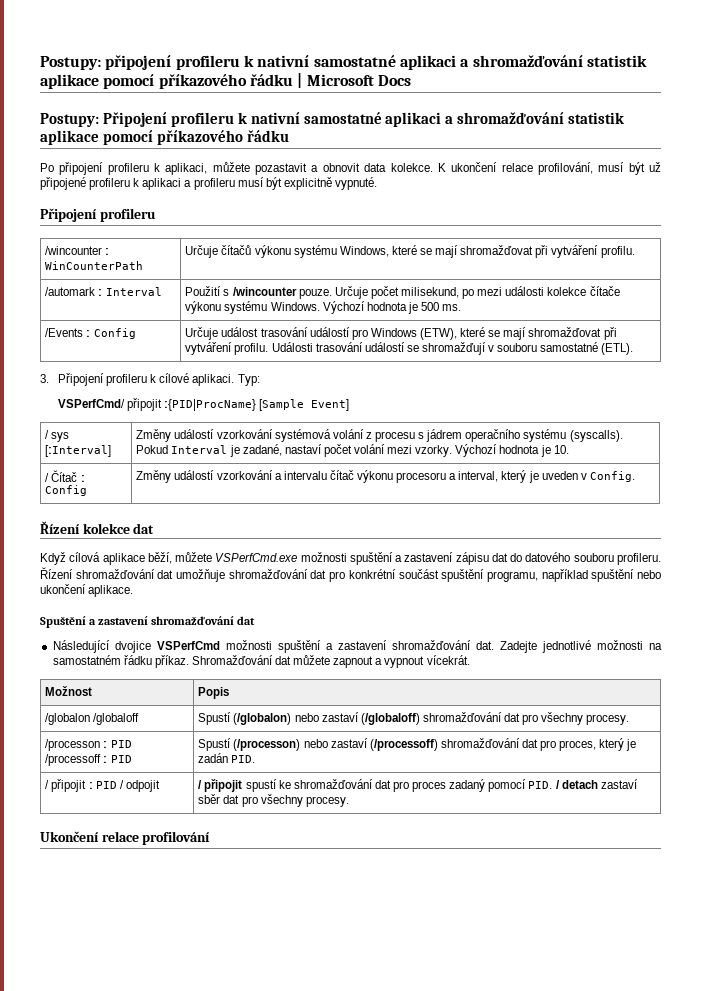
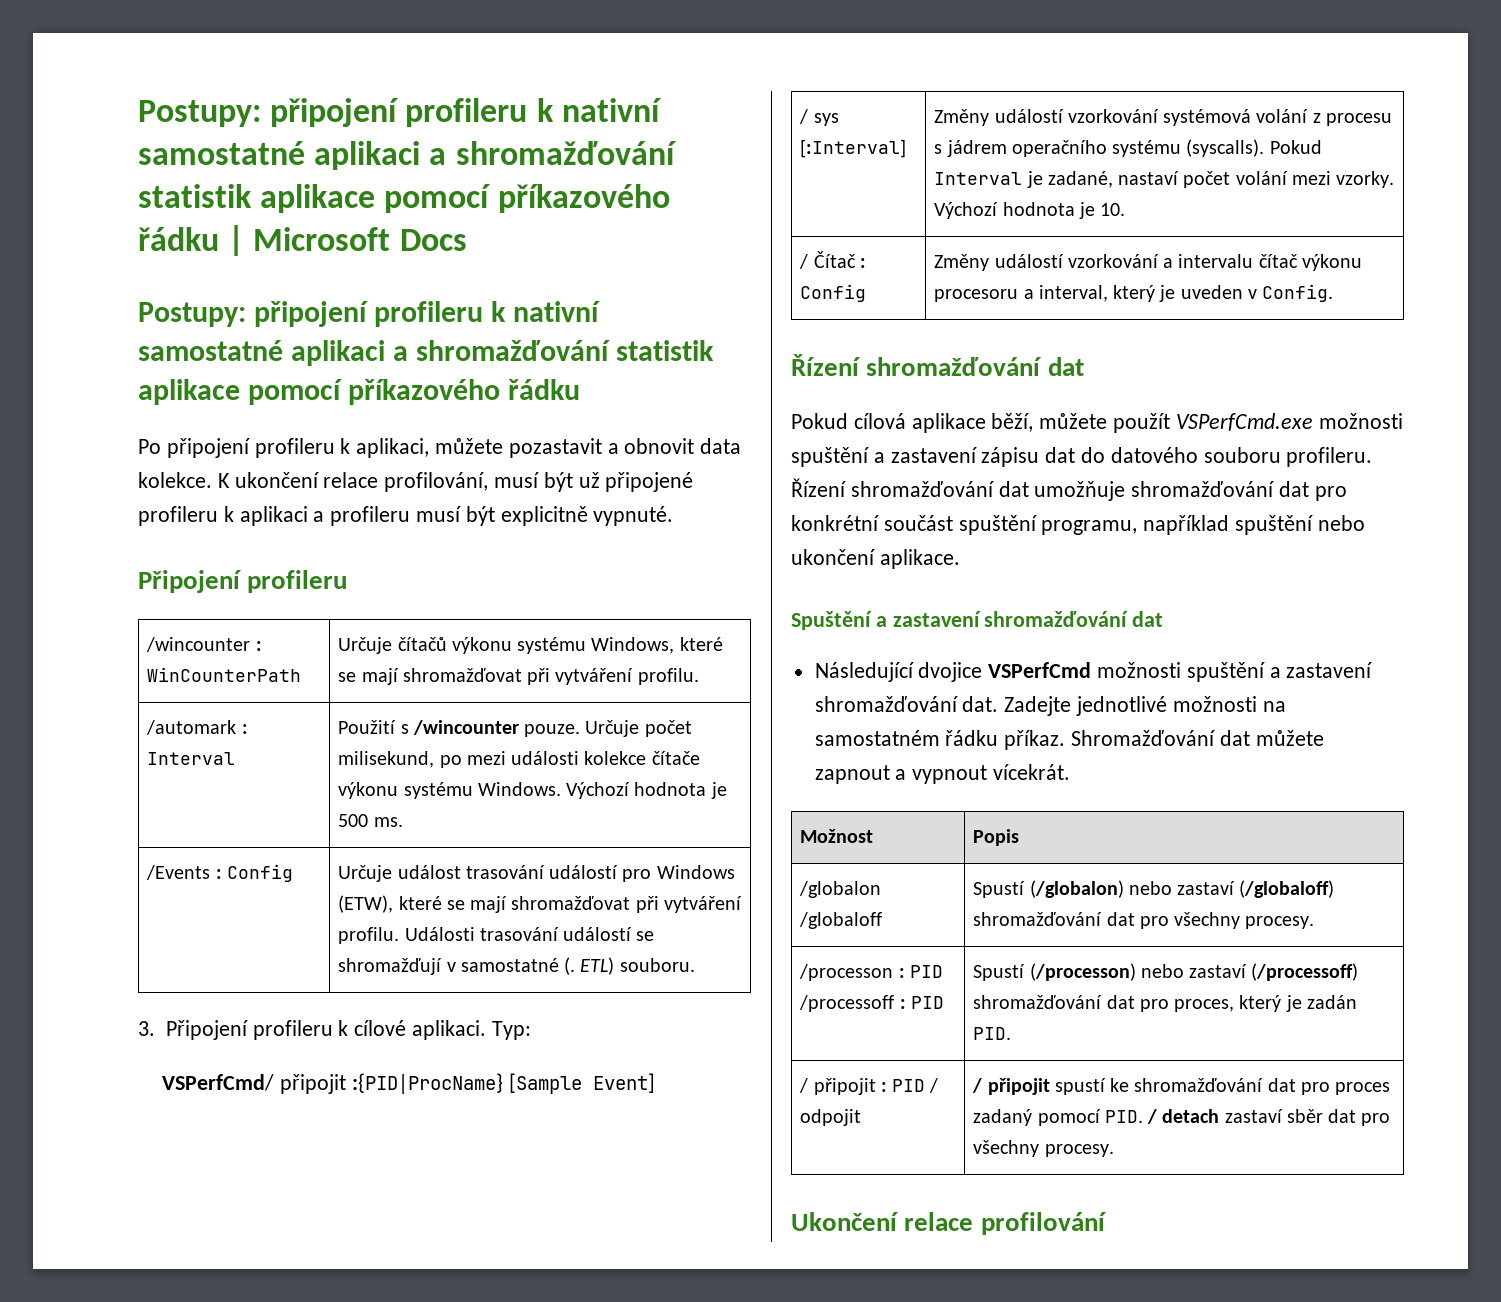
  Postupy: připojení profileru k nativní samostatné aplikaci a shromažďování statistik aplikace pomocí příkazového řádku | Microsoft Docs
- Postupy: Připojení profileru k nativní samostatné aplikaci a shromažďování statistik aplikace pomocí příkazového řádku
+ Postupy: připojení profileru k nativní samostatné aplikaci a shromažďování statistik aplikace pomocí příkazového řádku
- /Events : Config | Určuje událost trasování událostí pro Windows (ETW), které se mají shromažďovat při vytváření profilu. Události trasování událostí se shromažďují v souboru samostatné (ETL).
+ /Events : Config | Určuje událost trasování událostí pro Windows (ETW), které se mají shromažďovat při vytváření profilu. Události trasování událostí se shromažďují v samostatné (. ETL) souboru.
  / Čítač : Config | Změny událostí vzorkování a intervalu čítač výkonu procesoru a interval, který je uveden v Config.
- Řízení kolekce dat
- Když cílová aplikace běží, můžete VSPerfCmd.exe možnosti spuštění a zastavení zápisu dat do datového souboru profileru.
+ Řízení shromažďování dat
+ Pokud cílová aplikace běží, můžete použít VSPerfCmd.exe možnosti spuštění a zastavení zápisu dat do datového souboru profileru.

